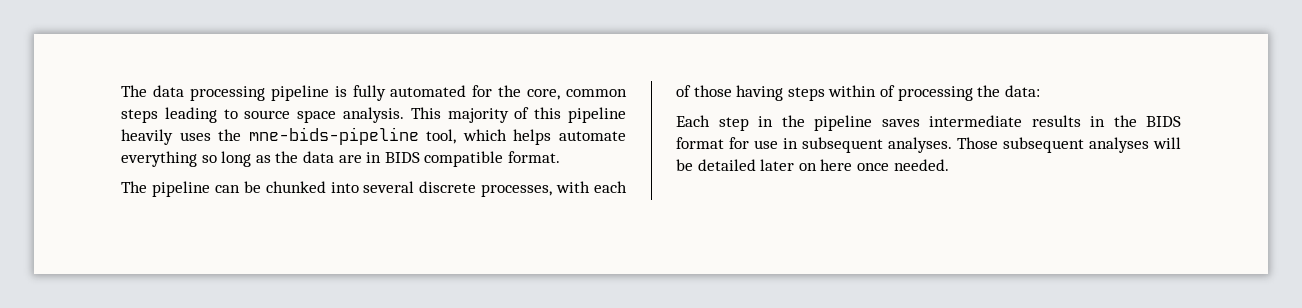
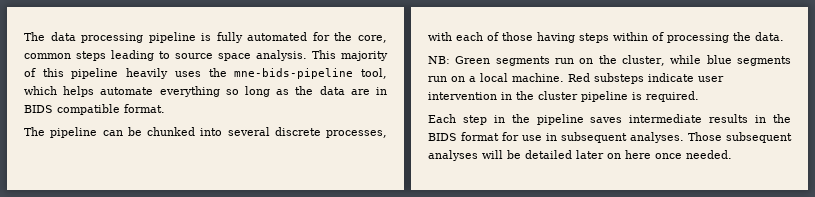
- The pipeline can be chunked into several discrete processes, with each of those having steps within of processing the data:
+ The pipeline can be chunked into several discrete processes, with each of those having steps within of processing the data.
+ NB: Green segments run on the cluster, while blue segments run on a local machine. Red substeps indicate user intervention in the cluster pipeline is required.

